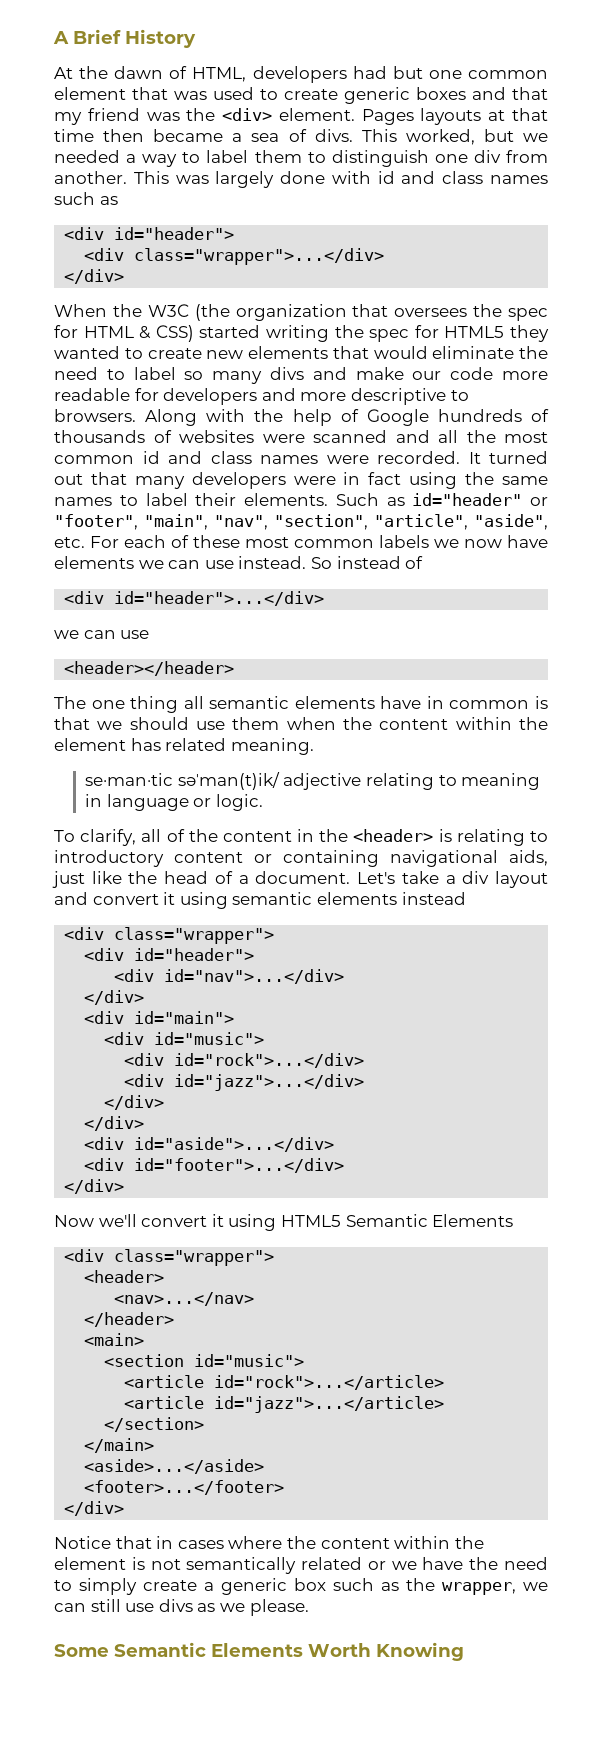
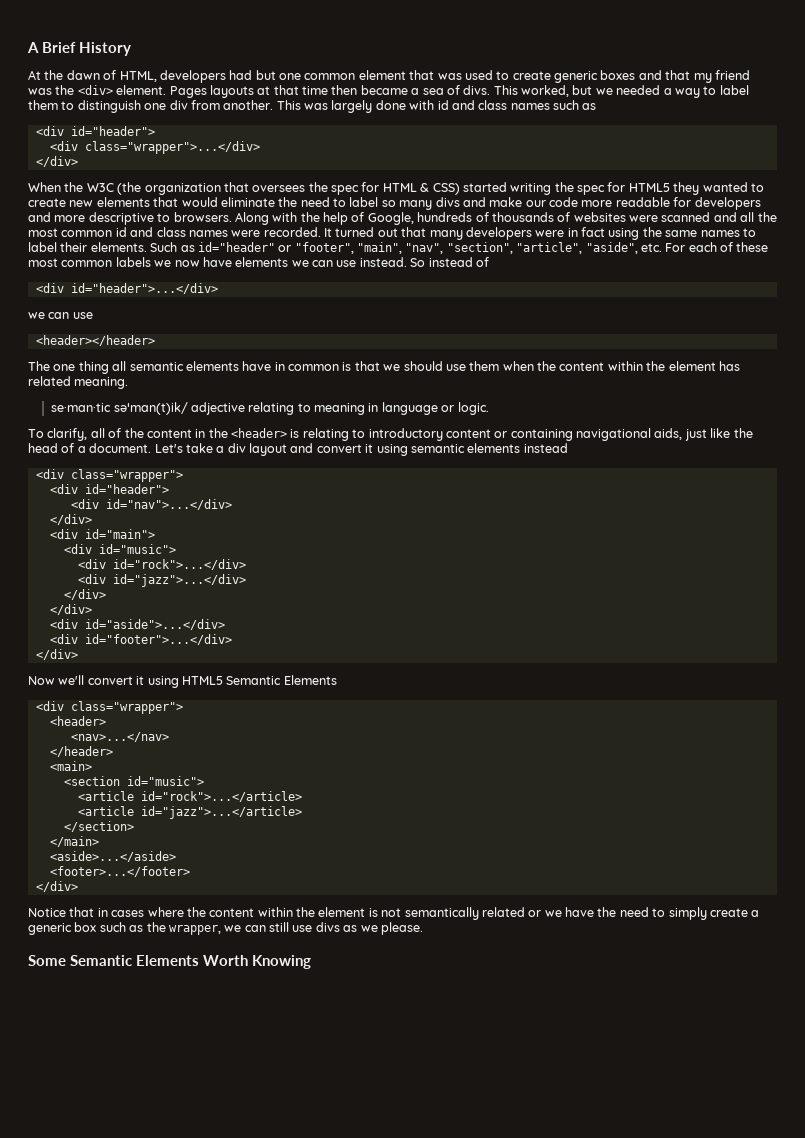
- Along with the help of Google hundreds of thousands of websites were scanned and all the most common id and class names were recorded.
+ Along with the help of Google, hundreds of thousands of websites were scanned and all the most common id and class names were recorded.

